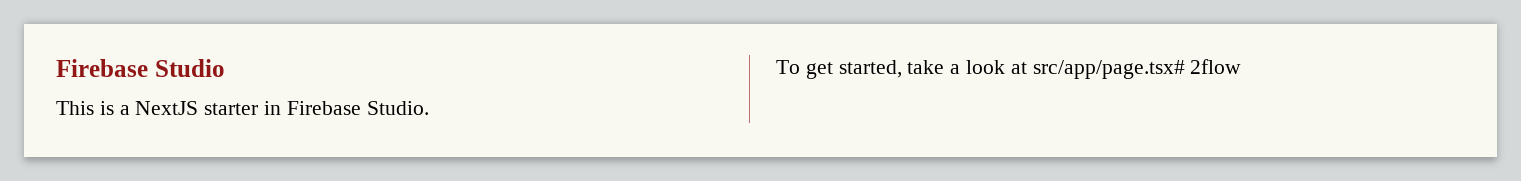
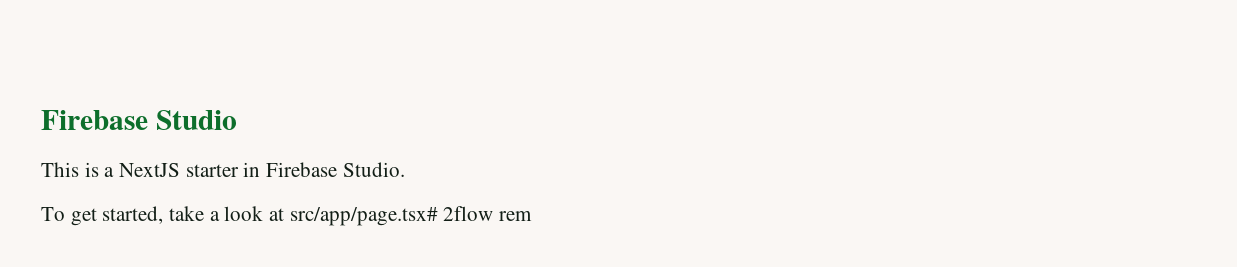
- To get started, take a look at src/app/page.tsx# 2flow
+ To get started, take a look at src/app/page.tsx# 2flow rem

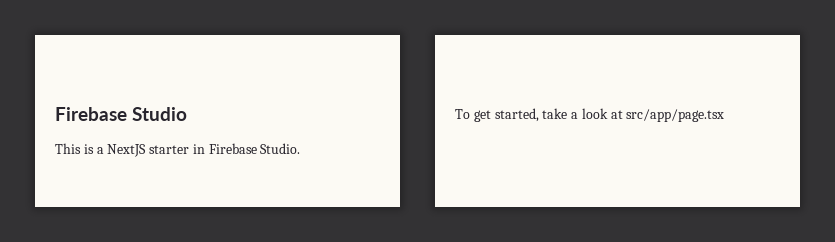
- To get started, take a look at src/app/page.tsx# 2flow rem
+ To get started, take a look at src/app/page.tsx

